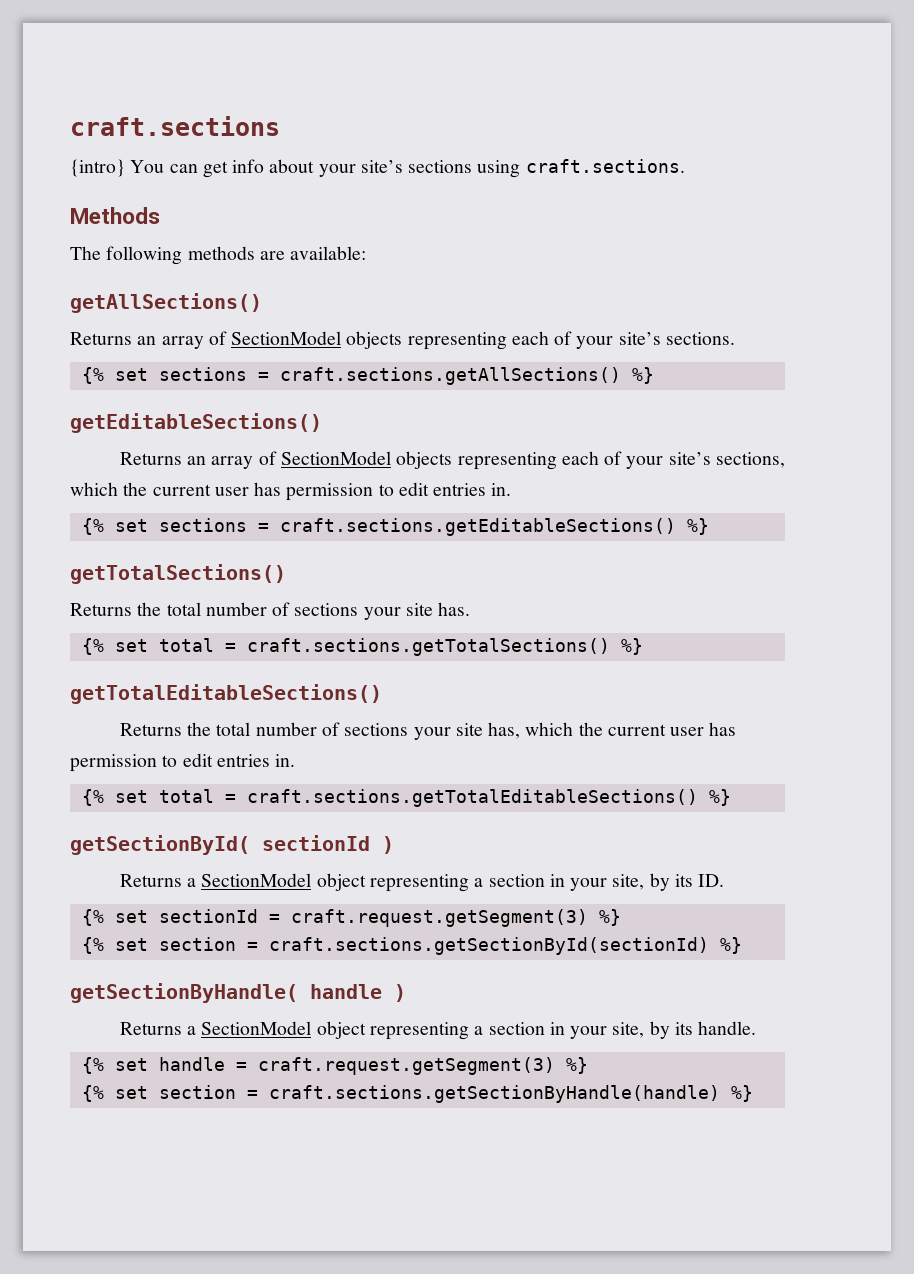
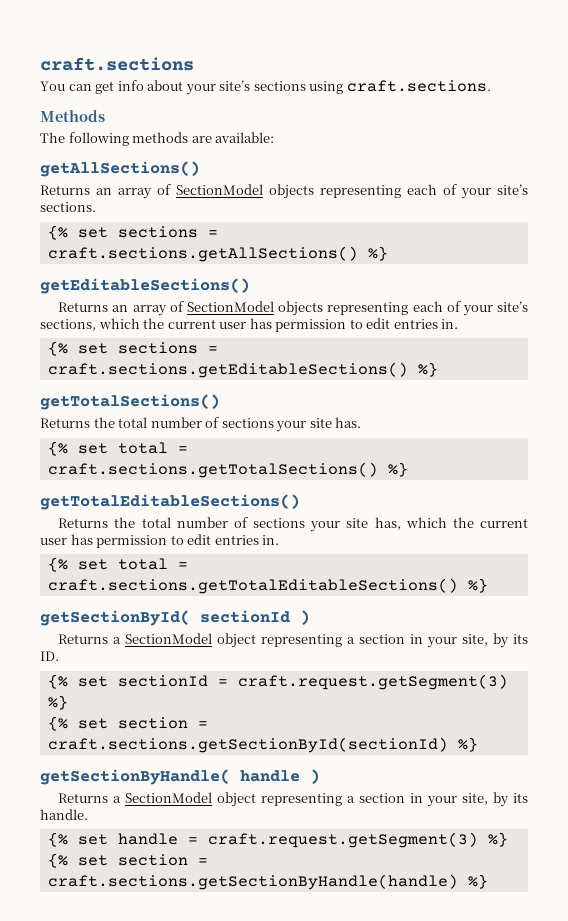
- {intro} You can get info about your site’s sections using craft.sections.
+ You can get info about your site’s sections using craft.sections.

